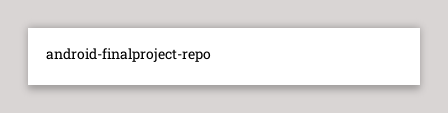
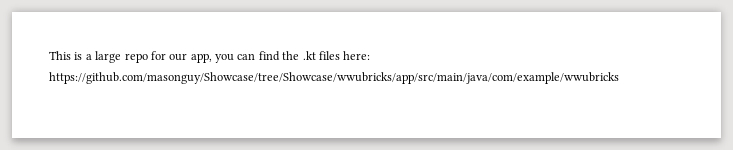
- android-finalproject-repo
+ This is a large repo for our app, you can find the .kt files here: https://github.com/masonguy/Showcase/tree/Showcase/wwubricks/app/src/main/java/com/example/wwubricks

